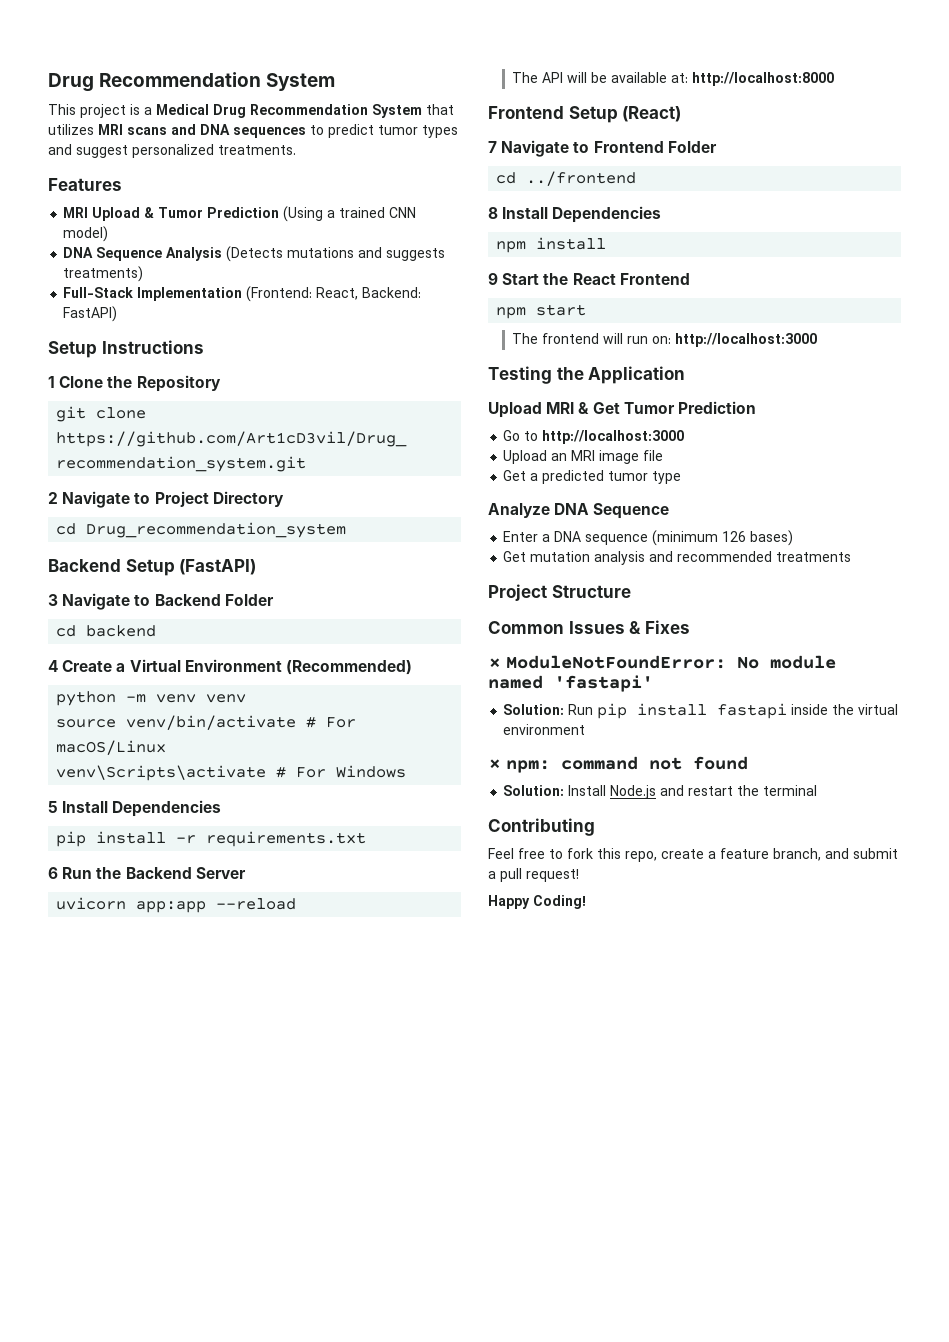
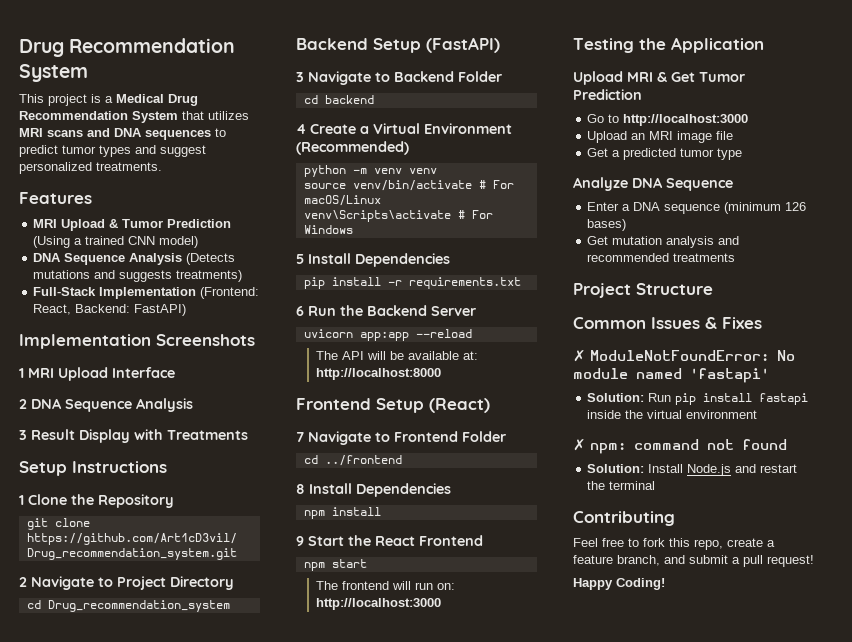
+ Implementation Screenshots
+ 1 MRI Upload Interface
+ 2 DNA Sequence Analysis
+ 3 Result Display with Treatments

